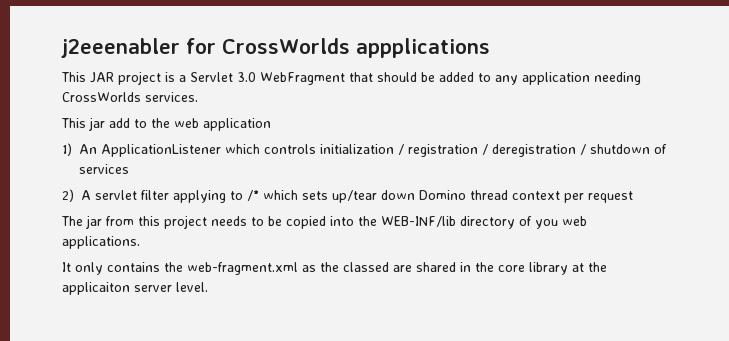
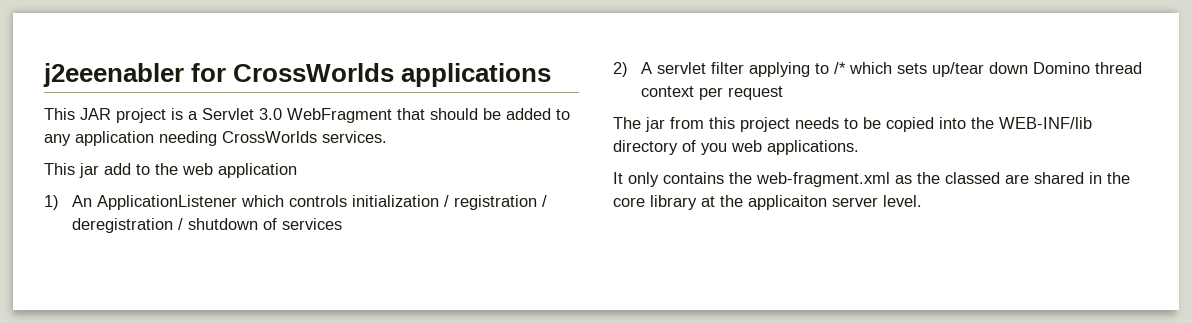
- j2eeenabler for CrossWorlds appplications
+ j2eeenabler for CrossWorlds applications

